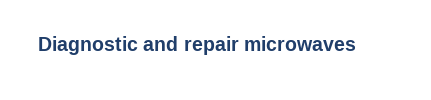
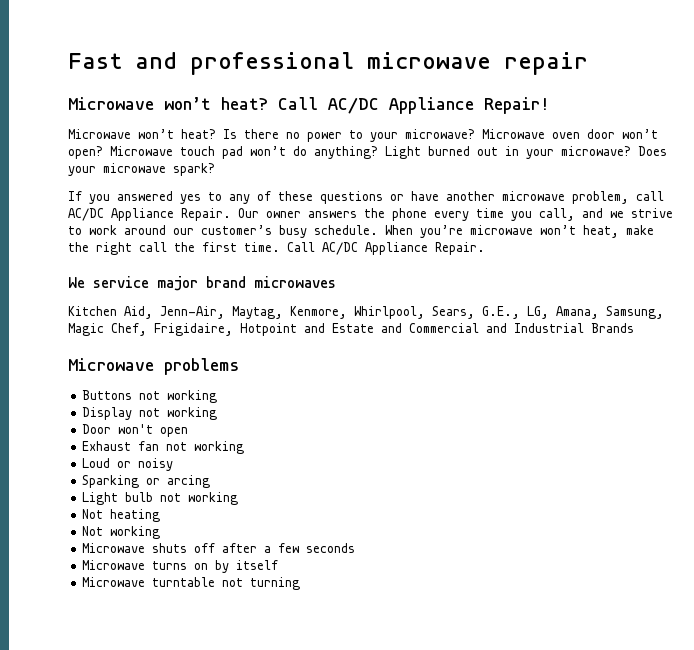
- Diagnostic and repair microwaves
+ Fast and professional microwave repair
+ Microwave won’t heat? Call AC/DC Appliance Repair!
+ Microwave won’t heat? Is there no power to your microwave? Microwave oven door won’t open? Microwave touch pad won’t do anything? Light burned out in your microwave? Does your microwave spark?
+ If you answered yes to any of these questions or have another microwave problem, call AC/DC Appliance Repair. Our owner answers the phone every time you call, and we strive to work around our customer’s busy schedule. When you’re microwave won’t heat, make the right call the first time. Call AC/DC Appliance Repair.
+ We service major brand microwaves
+ Kitchen Aid, Jenn-Air, Maytag, Kenmore, Whirlpool, Sears, G.E., LG, Amana, Samsung, Magic Chef, Frigidaire, Hotpoint and Estate and Commercial and Industrial Brands
+ Microwave problems
+ Buttons not working
+ Display not working
+ Door won't open
+ Exhaust fan not working
+ Loud or noisy
+ Sparking or arcing
+ Light bulb not working
+ Not heating
+ Not working
+ Microwave shuts off after a few seconds
+ Microwave turns on by itself
+ Microwave turntable not turning

